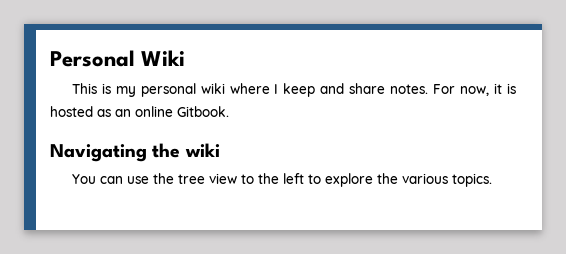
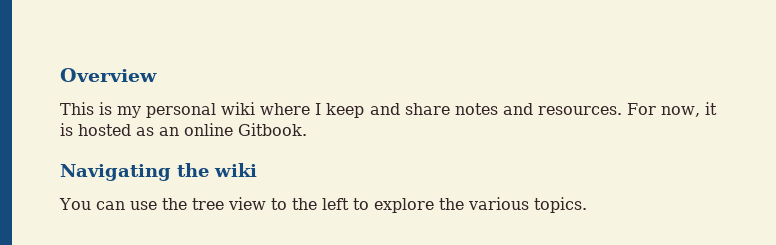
- Personal Wiki
+ Overview
- This is my personal wiki where I keep and share notes.
+ This is my personal wiki where I keep and share notes and resources.

